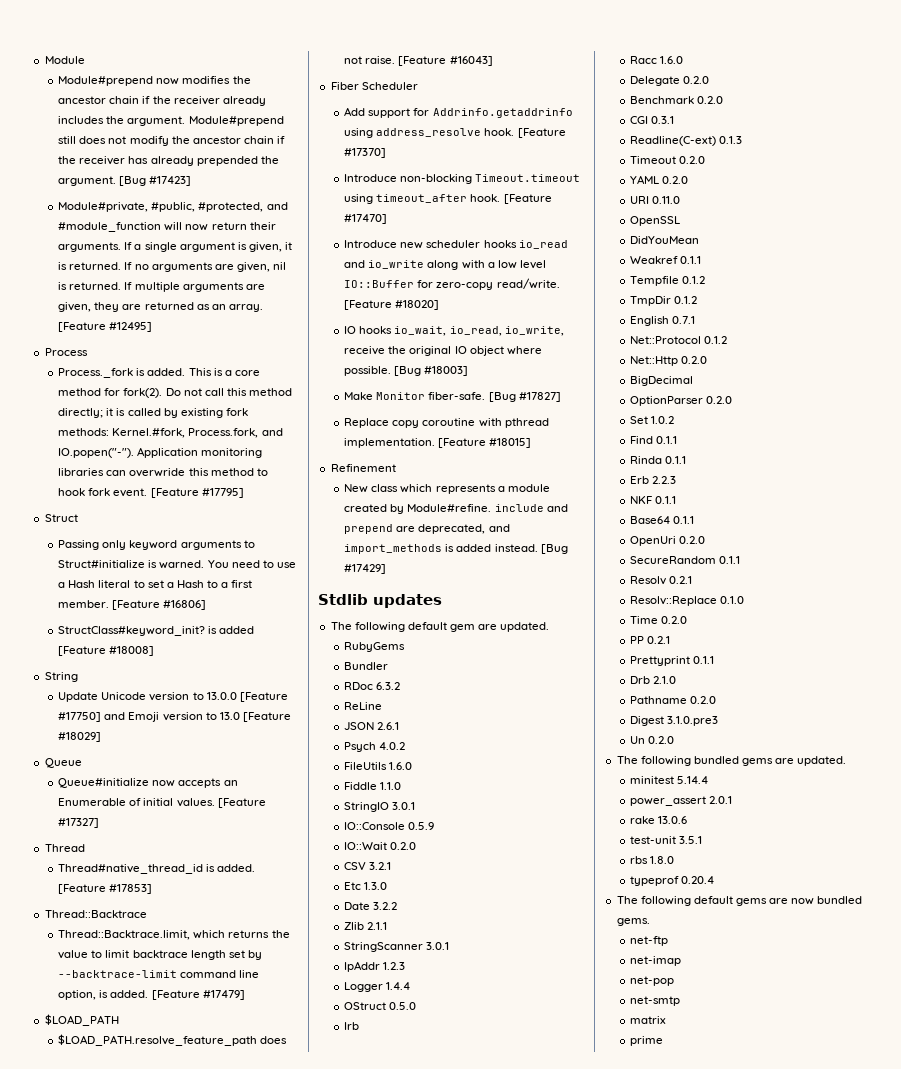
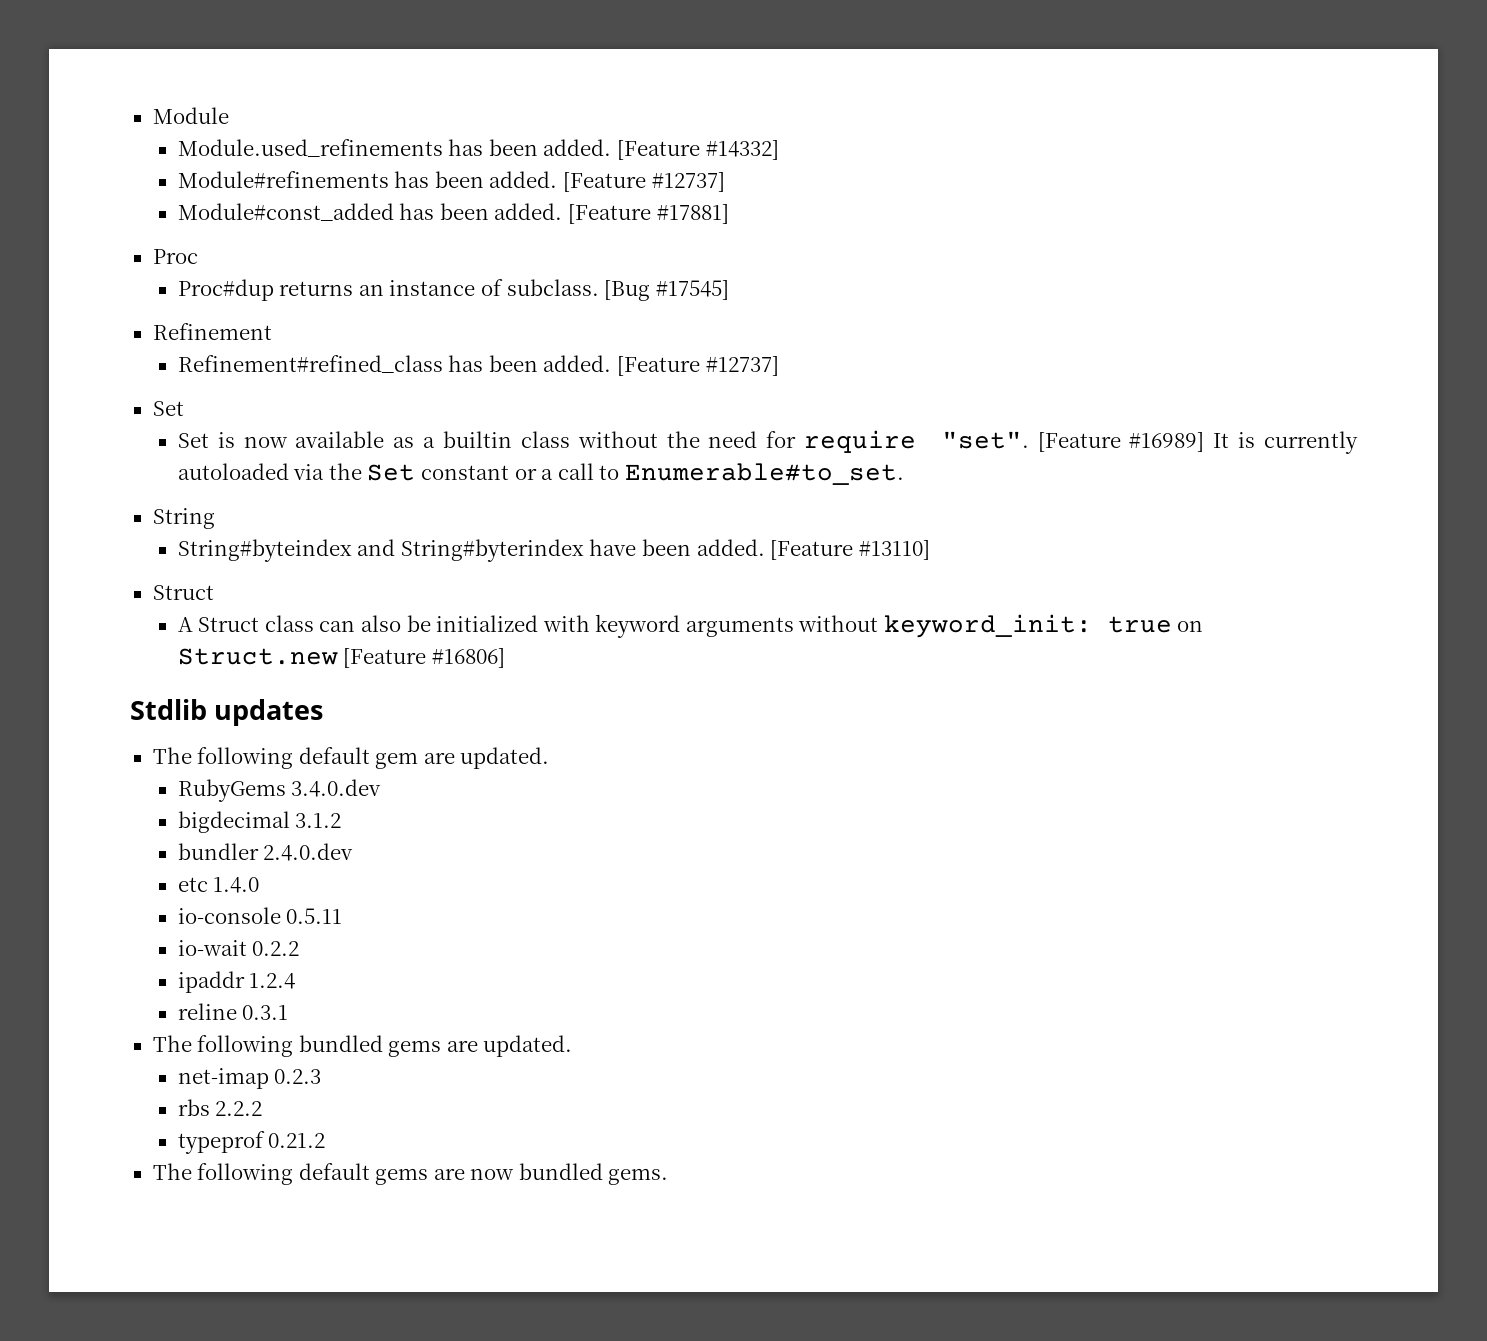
- Module#prepend now modifies the ancestor chain if the receiver already includes the argument. Module#prepend still does not modify the ancestor chain if the receiver has already prepended the argument. [Bug #17423]
- Module#private, #public, #protected, and #module_function will now return their arguments. If a single argument is given, it is returned. If no arguments are given, nil is returned. If multiple arguments are given, they are returned as an array. [Feature #12495]
- Process
- Process._fork is added. This is a core method for fork(2). Do not call this method directly; it is called by existing fork methods: Kernel.#fork, Process.fork, and IO.popen("-"). Application monitoring libraries can overwride this method to hook fork event. [Feature #17795]
+ Module.used_refinements has been added. [Feature #14332]
+ Module#refinements has been added. [Feature #12737]
+ Module#const_added has been added. [Feature #17881]
+ Proc
+ Proc#dup returns an instance of subclass. [Bug #17545]
+ Refinement
+ Refinement#refined_class has been added. [Feature #12737]
+ Set
+ Set is now available as a builtin class without the need for require "set". [Feature #16989] It is currently autoloaded via the Set constant or a call to Enumerable#to_set.
+ String
+ String#byteindex and String#byterindex have been added. [Feature #13110]
  Struct
- Passing only keyword arguments to Struct#initialize is warned. You need to use a Hash literal to set a Hash to a first member. [Feature #16806]
- StructClass#keyword_init? is added [Feature #18008]
- String
- Update Unicode version to 13.0.0 [Feature #17750] and Emoji version to 13.0 [Feature #18029]
- Queue
- Queue#initialize now accepts an Enumerable of initial values. [Feature #17327]
- Thread
- Thread#native_thread_id is added. [Feature #17853]
- Thread::Backtrace
- Thread::Backtrace.limit, which returns the value to limit backtrace length set by --backtrace-limit command line option, is added. [Feature #17479]
- $LOAD_PATH
- $LOAD_PATH.resolve_feature_path does not raise. [Feature #16043]
- Fiber Scheduler
- Add support for Addrinfo.getaddrinfo using address_resolve hook. [Feature #17370]
- Introduce non-blocking Timeout.timeout using timeout_after hook. [Feature #17470]
- Introduce new scheduler hooks io_read and io_write along with a low level IO::Buffer for zero-copy read/write. [Feature #18020]
- IO hooks io_wait, io_read, io_write, receive the original IO object where possible. [Bug #18003]
- Make Monitor fiber-safe. [Bug #17827]
- Replace copy coroutine with pthread implementation. [Feature #18015]
- Refinement
- New class which represents a module created by Module#refine. include and prepend are deprecated, and import_methods is added instead. [Bug #17429]
+ A Struct class can also be initialized with keyword arguments without keyword_init: true on Struct.new [Feature #16806]
- RubyGems
- Bundler
- RDoc 6.3.2
- ReLine
- JSON 2.6.1
- Psych 4.0.2
- FileUtils 1.6.0
- Fiddle 1.1.0
- StringIO 3.0.1
- IO::Console 0.5.9
- IO::Wait 0.2.0
- CSV 3.2.1
- Etc 1.3.0
- Date 3.2.2
- Zlib 2.1.1
- StringScanner 3.0.1
- IpAddr 1.2.3
- Logger 1.4.4
- OStruct 0.5.0
- Irb
- Racc 1.6.0
- Delegate 0.2.0
- Benchmark 0.2.0
- CGI 0.3.1
- Readline(C-ext) 0.1.3
- Timeout 0.2.0
- YAML 0.2.0
- URI 0.11.0
- OpenSSL
- DidYouMean
- Weakref 0.1.1
- Tempfile 0.1.2
- TmpDir 0.1.2
- English 0.7.1
- Net::Protocol 0.1.2
- Net::Http 0.2.0
- BigDecimal
- OptionParser 0.2.0
- Set 1.0.2
- Find 0.1.1
- Rinda 0.1.1
- Erb 2.2.3
- NKF 0.1.1
- Base64 0.1.1
- OpenUri 0.2.0
- SecureRandom 0.1.1
- Resolv 0.2.1
- Resolv::Replace 0.1.0
- Time 0.2.0
- PP 0.2.1
- Prettyprint 0.1.1
- Drb 2.1.0
- Pathname 0.2.0
- Digest 3.1.0.pre3
- Un 0.2.0
+ RubyGems 3.4.0.dev
+ bigdecimal 3.1.2
+ bundler 2.4.0.dev
+ etc 1.4.0
+ io-console 0.5.11
+ io-wait 0.2.2
+ ipaddr 1.2.4
+ reline 0.3.1
- minitest 5.14.4
- power_assert 2.0.1
- rake 13.0.6
- test-unit 3.5.1
+ net-imap 0.2.3
- rbs 1.8.0
+ rbs 2.2.2
- typeprof 0.20.4
+ typeprof 0.21.2
- net-ftp
- net-imap
- net-pop
- net-smtp
- matrix
- prime

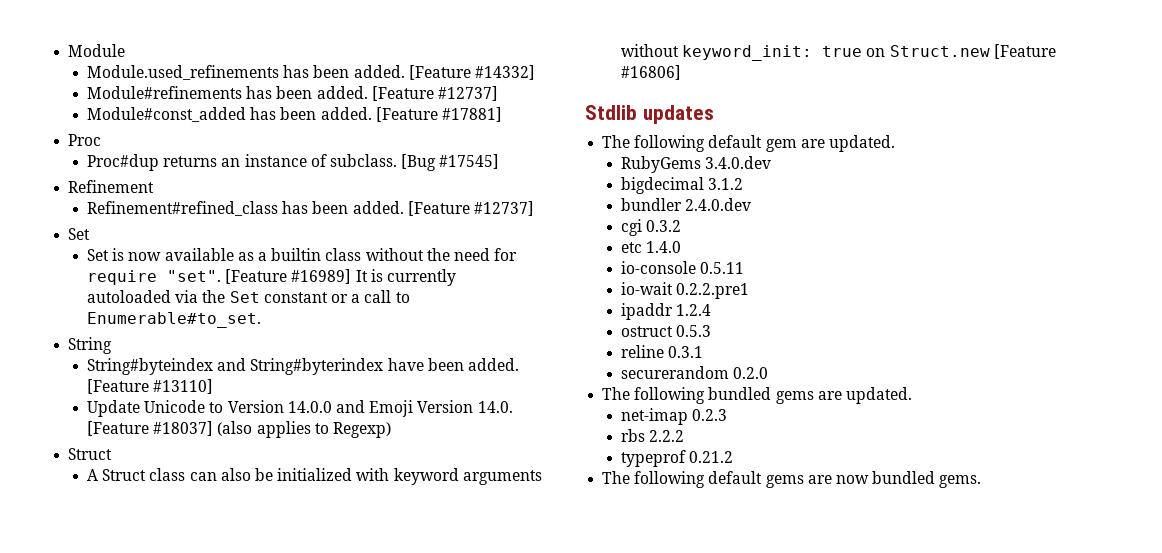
+ Update Unicode to Version 14.0.0 and Emoji Version 14.0. [Feature #18037] (also applies to Regexp)
+ cgi 0.3.2
- io-wait 0.2.2
+ io-wait 0.2.2.pre1
+ ostruct 0.5.3
+ securerandom 0.2.0

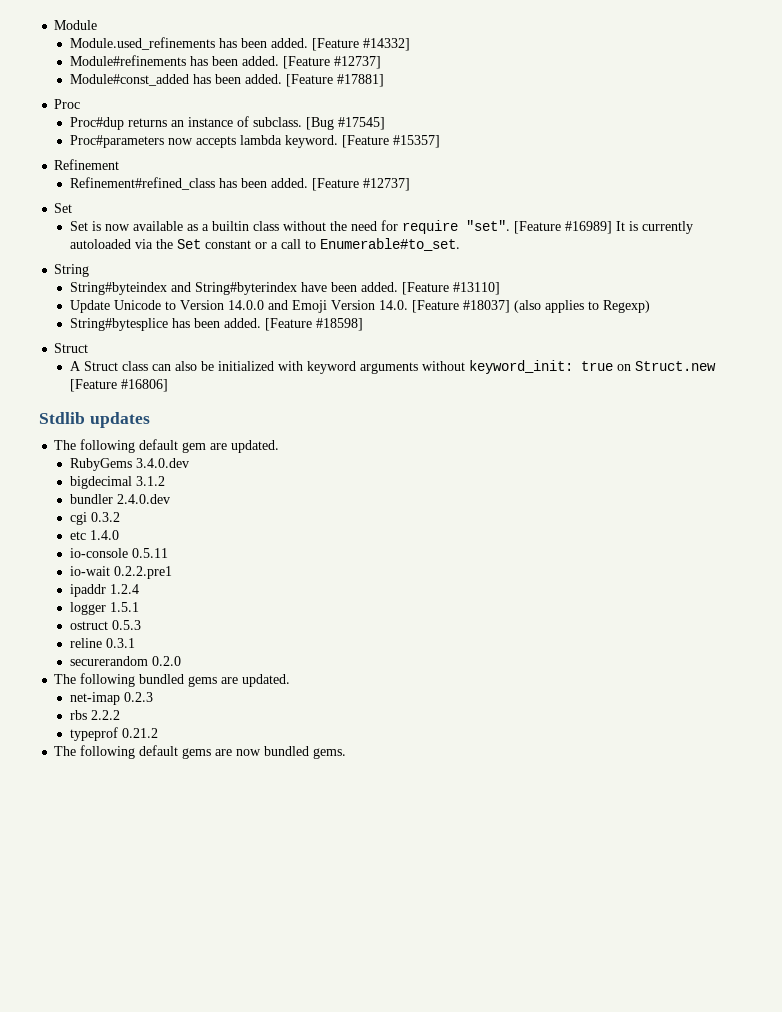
+ Proc#parameters now accepts lambda keyword. [Feature #15357]
+ String#bytesplice has been added. [Feature #18598]
+ logger 1.5.1

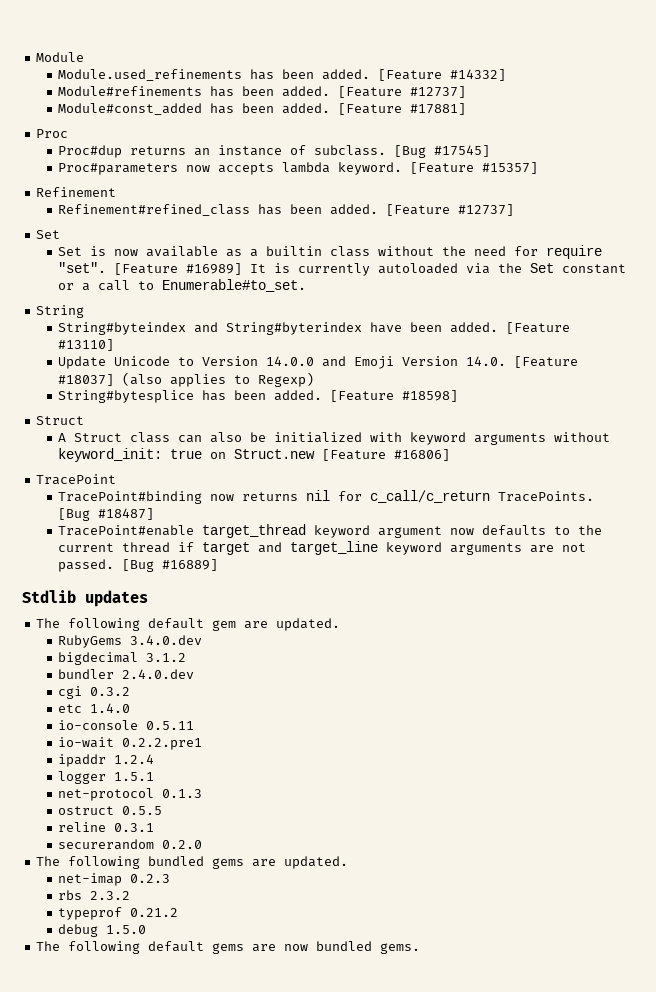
+ TracePoint
+ TracePoint#binding now returns nil for c_call/c_return TracePoints. [Bug #18487]
+ TracePoint#enable target_thread keyword argument now defaults to the current thread if target and target_line keyword arguments are not passed. [Bug #16889]
+ net-protocol 0.1.3
- ostruct 0.5.3
+ ostruct 0.5.5
- rbs 2.2.2
+ rbs 2.3.2
+ debug 1.5.0

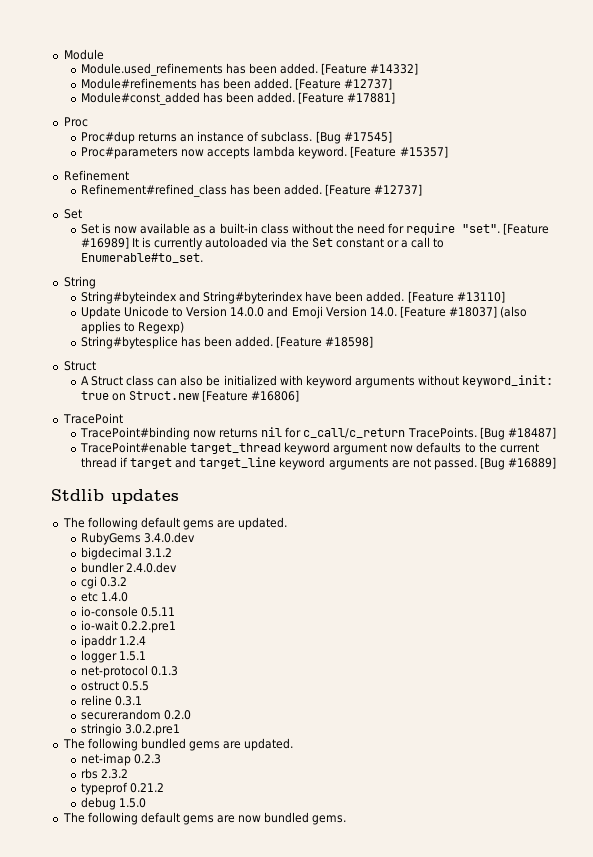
- Set is now available as a builtin class without the need for require "set".
+ Set is now available as a built-in class without the need for require "set".
- The following default gem are updated.
+ The following default gems are updated.
+ stringio 3.0.2.pre1

